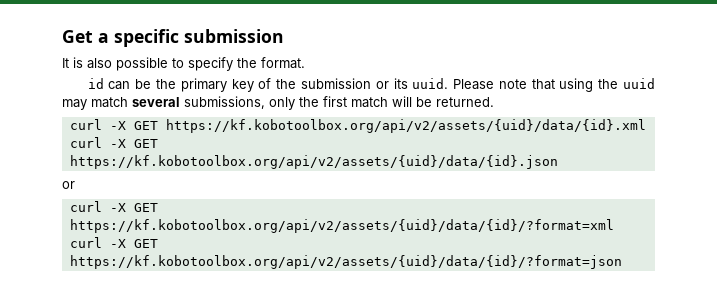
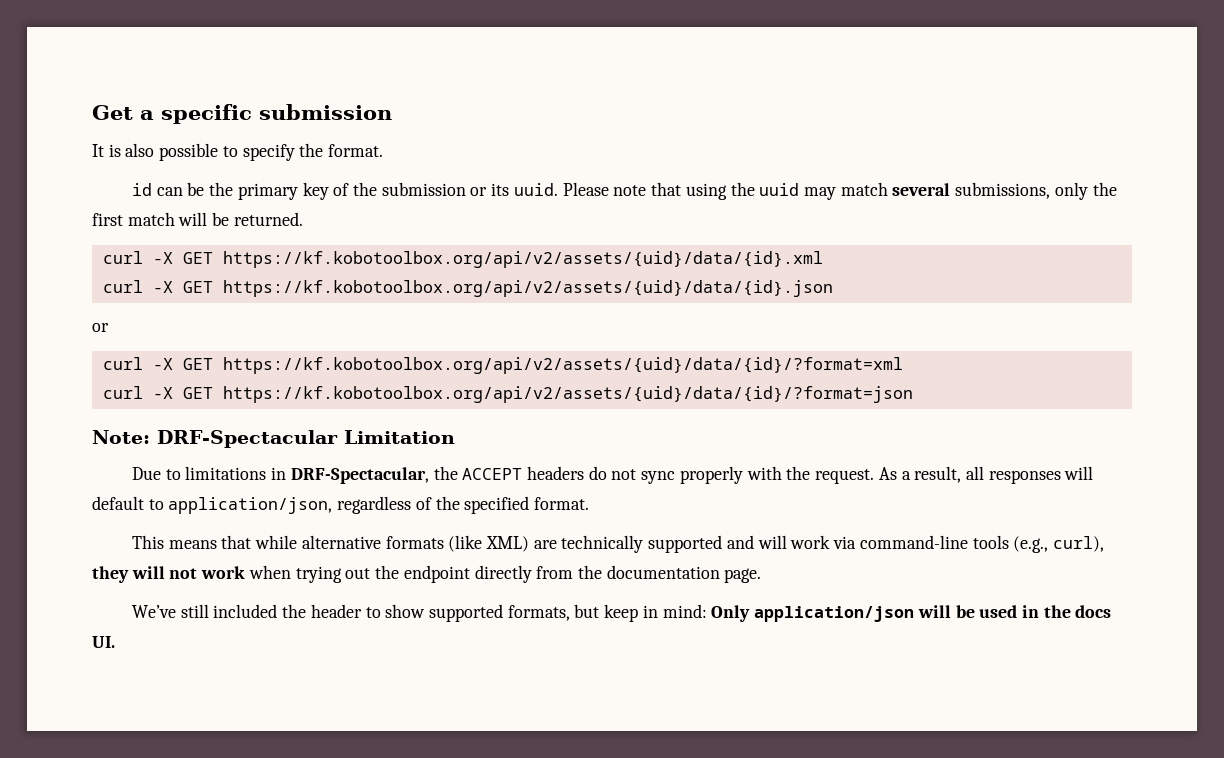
+ Note: DRF-Spectacular Limitation
+ Due to limitations in DRF-Spectacular, the ACCEPT headers do not sync properly with the request. As a result, all responses will default to application/json, regardless of the specified format.
+ This means that while alternative formats (like XML) are technically supported and will work via command-line tools (e.g., curl), they will not work when trying out the endpoint directly from the documentation page.
+ We’ve still included the header to show supported formats, but keep in mind: Only application/json will be used in the docs UI.

